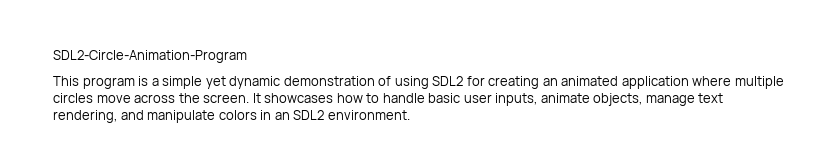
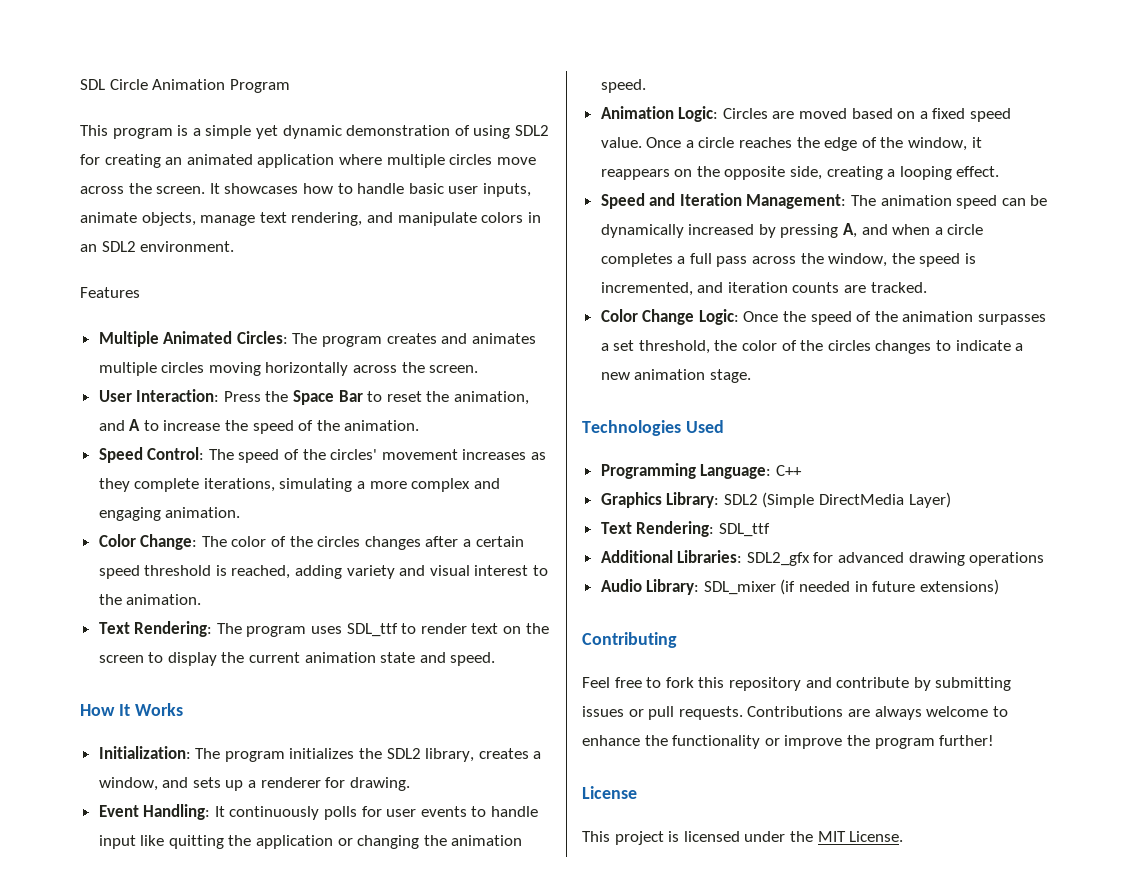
- SDL2-Circle-Animation-Program
+ SDL Circle Animation Program
+ Features
+ Multiple Animated Circles: The program creates and animates multiple circles moving horizontally across the screen.
+ User Interaction: Press the Space Bar to reset the animation, and A to increase the speed of the animation.
+ Speed Control: The speed of the circles' movement increases as they complete iterations, simulating a more complex and engaging animation.
+ Color Change: The color of the circles changes after a certain speed threshold is reached, adding variety and visual interest to the animation.
+ Text Rendering: The program uses SDL_ttf to render text on the screen to display the current animation state and speed.
+ How It Works
+ Initialization: The program initializes the SDL2 library, creates a window, and sets up a renderer for drawing.
+ Event Handling: It continuously polls for user events to handle input like quitting the application or changing the animation speed.
+ Animation Logic: Circles are moved based on a fixed speed value. Once a circle reaches the edge of the window, it reappears on the opposite side, creating a looping effect.
+ Speed and Iteration Management: The animation speed can be dynamically increased by pressing A, and when a circle completes a full pass across the window, the speed is incremented, and iteration counts are tracked.
+ Color Change Logic: Once the speed of the animation surpasses a set threshold, the color of the circles changes to indicate a new animation stage.
+ Technologies Used
+ Programming Language: C++
+ Graphics Library: SDL2 (Simple DirectMedia Layer)
+ Text Rendering: SDL_ttf
+ Additional Libraries: SDL2_gfx for advanced drawing operations
+ Audio Library: SDL_mixer (if needed in future extensions)
+ Contributing
+ Feel free to fork this repository and contribute by submitting issues or pull requests. Contributions are always welcome to enhance the functionality or improve the program further!
+ License
+ This project is licensed under the MIT License.

